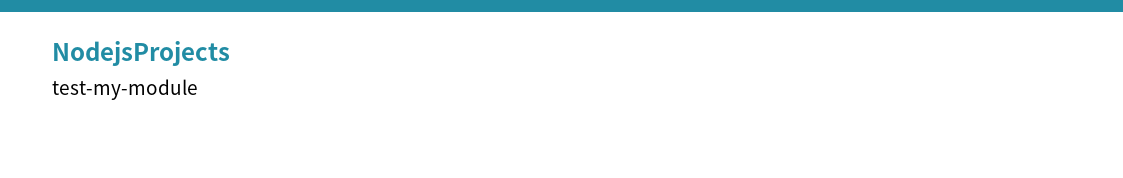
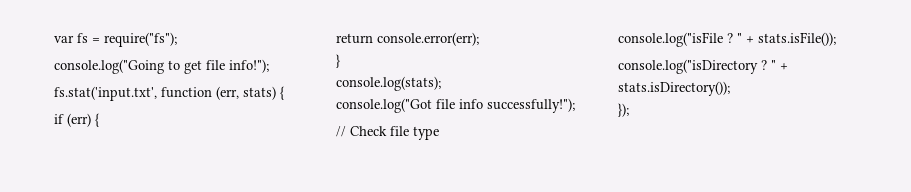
- NodejsProjects
- test-my-module
+ var fs = require("fs");
+ console.log("Going to get file info!");
+ fs.stat('input.txt', function (err, stats) {
+ if (err) {
+ return console.error(err);
+ }
+ console.log(stats);
+ console.log("Got file info successfully!");
+ // Check file type
+ console.log("isFile ? " + stats.isFile());
+ console.log("isDirectory ? " + stats.isDirectory());
+ });

